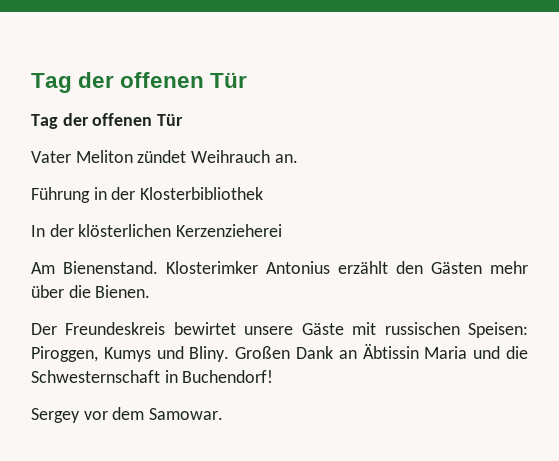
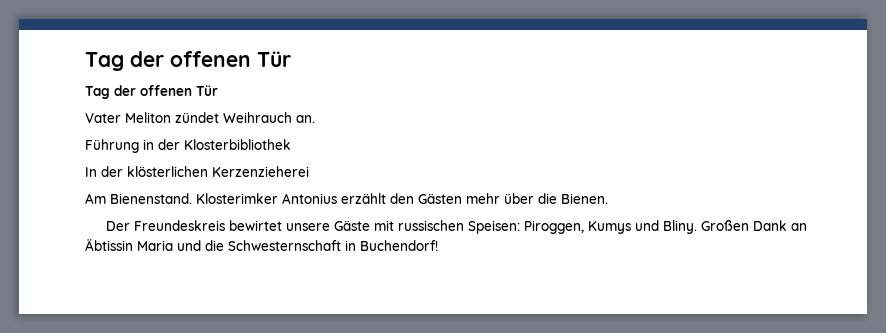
- Sergey vor dem Samowar.

